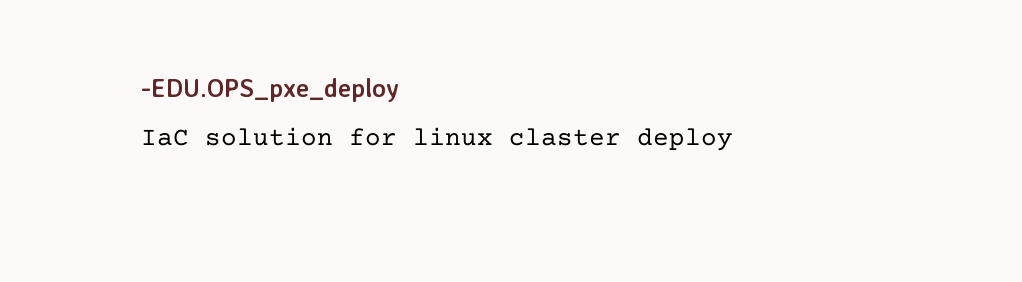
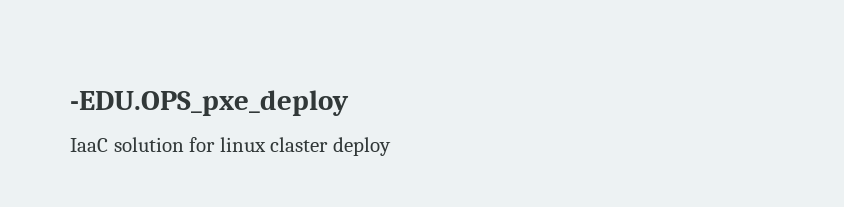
- IaC solution for linux claster deploy
+ IaaC solution for linux claster deploy

